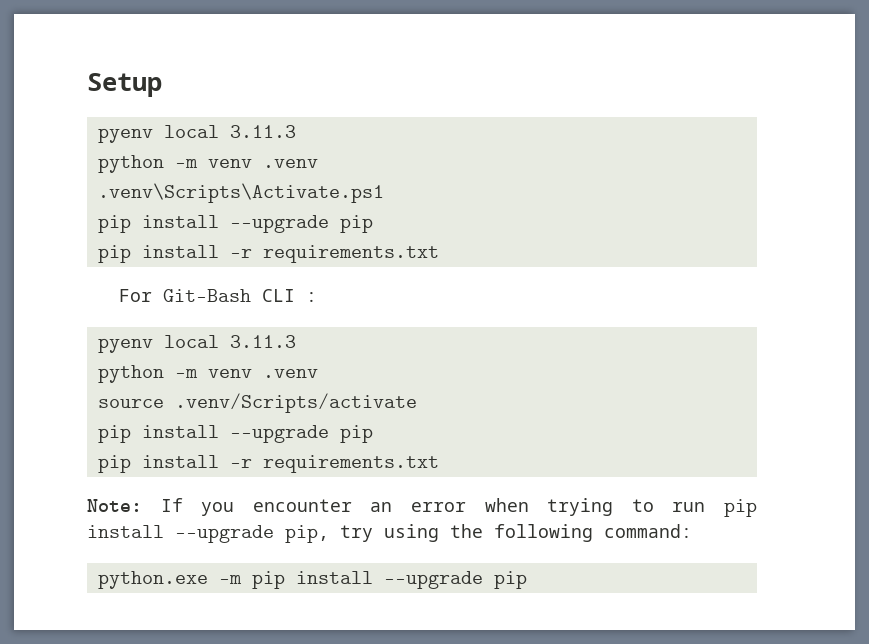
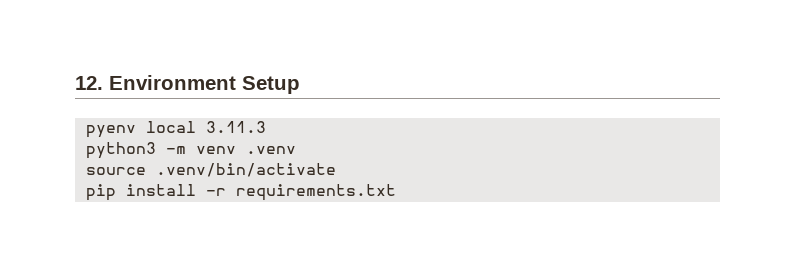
- Setup
+ 12. Environment Setup
  pyenv local 3.11.3
- python -m venv .venv
- .venv\Scripts\Activate.ps1
- pip install --upgrade pip
+ python3 -m venv .venv
+ source .venv/bin/activate
  pip install -r requirements.txt
- For Git-Bash CLI :
- pyenv local 3.11.3
- python -m venv .venv
- source .venv/Scripts/activate
- pip install --upgrade pip
- pip install -r requirements.txt
- Note: If you encounter an error when trying to run pip install --upgrade pip, try using the following command:
- python.exe -m pip install --upgrade pip

